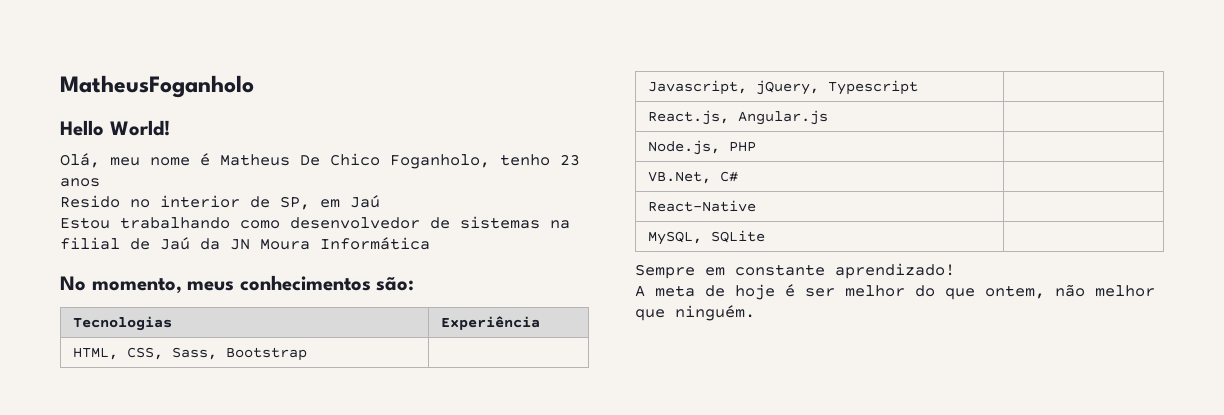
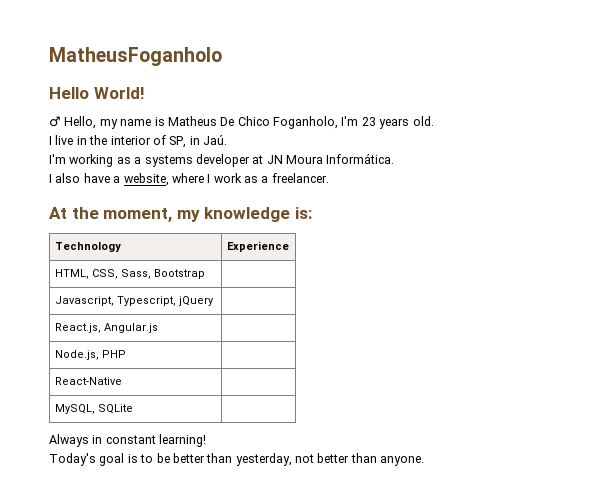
- Olá, meu nome é Matheus De Chico Foganholo, tenho 23 anos
- Resido no interior de SP, em Jaú
- Estou trabalhando como desenvolvedor de sistemas na filial de Jaú da JN Moura Informática
- No momento, meus conhecimentos são:
- Tecnologias | Experiência
+ ♂ Hello, my name is Matheus De Chico Foganholo, I'm 23 years old.
+ I live in the interior of SP, in Jaú.
+ I'm working as a systems developer at JN Moura Informática.
+ I also have a website, where I work as a freelancer.
+ At the moment, my knowledge is:
+ Technology | Experience
- Javascript, jQuery, Typescript |
+ Javascript, Typescript, jQuery |
- VB.Net, C# |
- Sempre em constante aprendizado!
- A meta de hoje é ser melhor do que ontem, não melhor que ninguém.
+ Always in constant learning!
+ Today's goal is to be better than yesterday, not better than anyone.

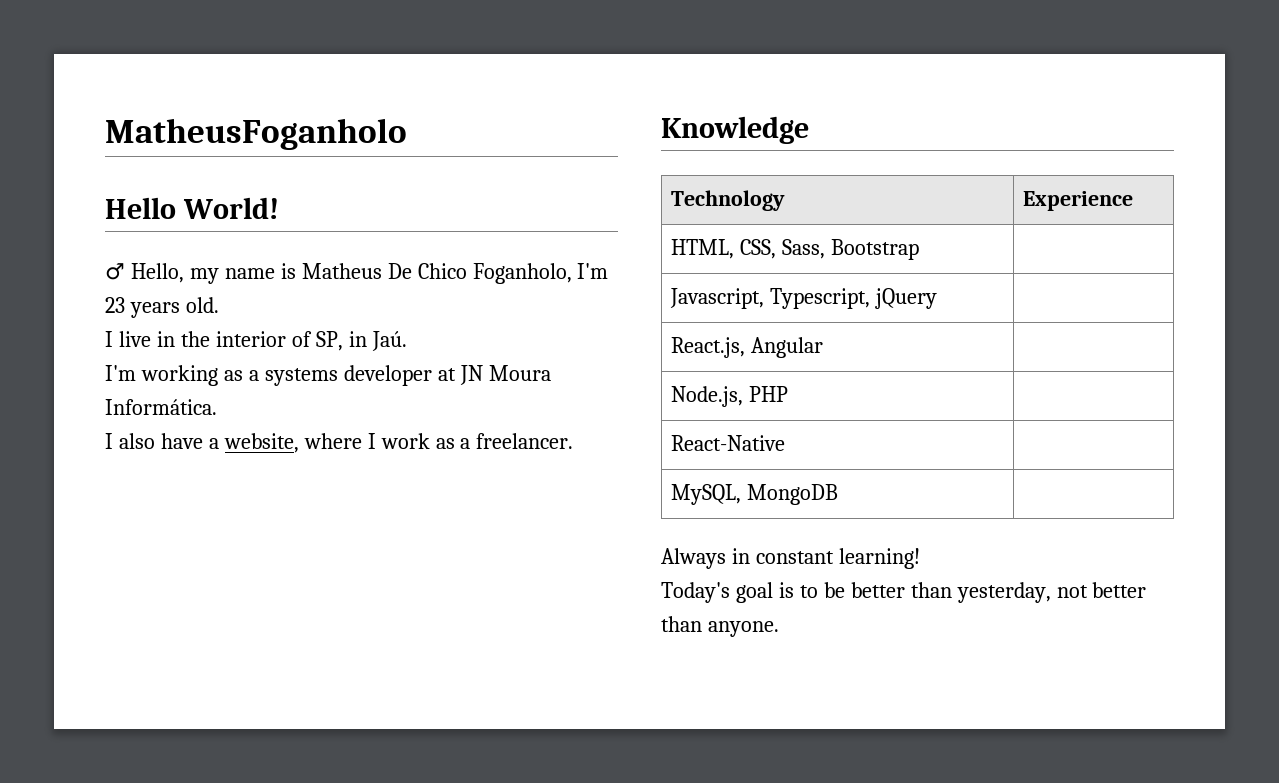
- At the moment, my knowledge is:
+ Knowledge
- React.js, Angular.js |
+ React.js, Angular |
- MySQL, SQLite |
+ MySQL, MongoDB |

